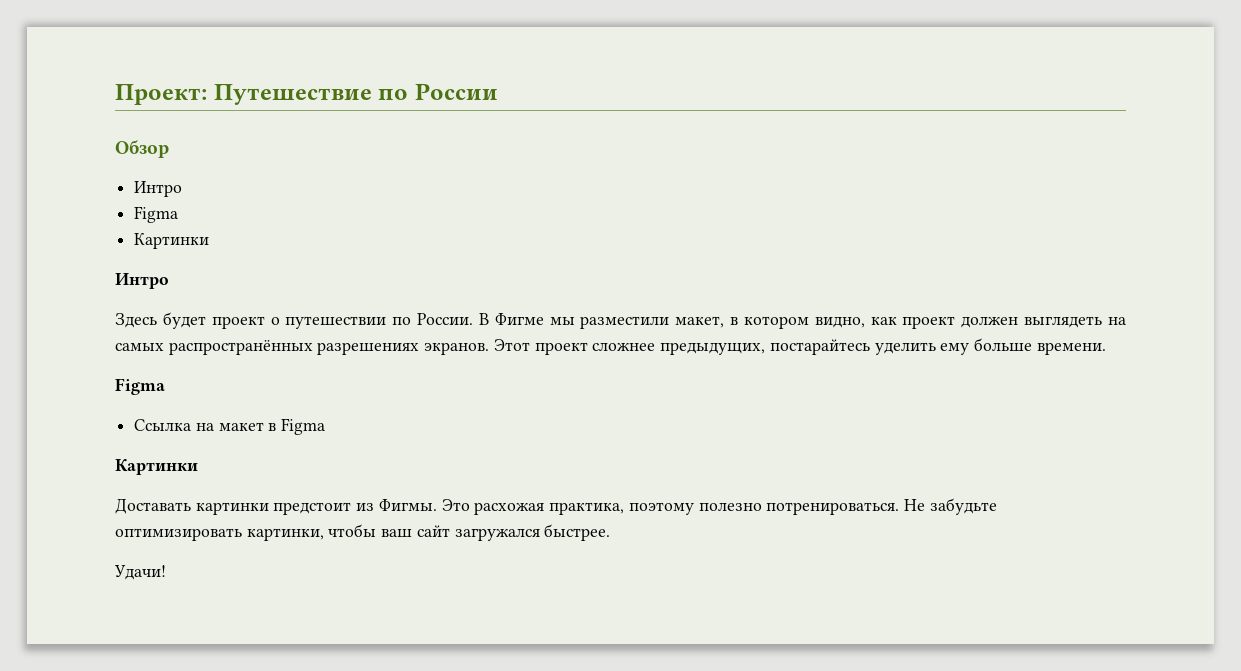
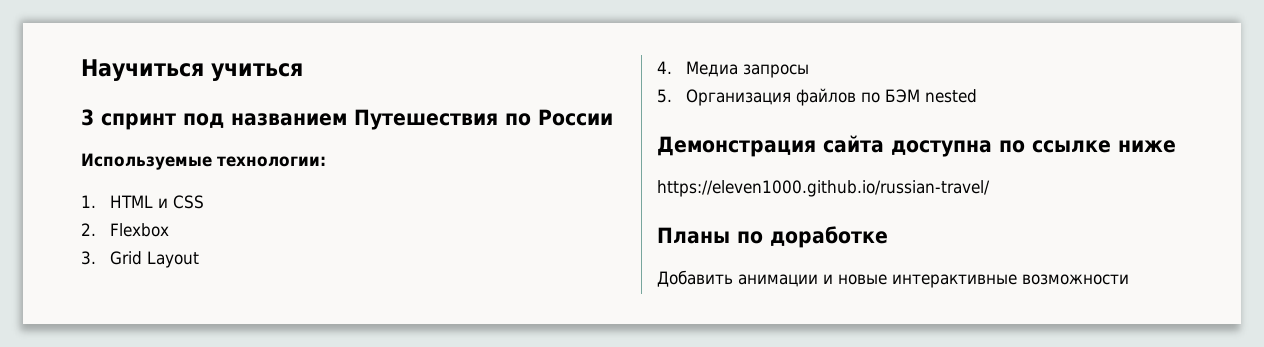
- Проект: Путешествие по России
- Обзор
- Интро
- Figma
- Картинки
- Интро
- Здесь будет проект о путешествии по России. В Фигме мы разместили макет, в котором видно, как проект должен выглядеть на самых распространённых разрешениях экранов. Этот проект сложнее предыдущих, постарайтесь уделить ему больше времени.
- Figma
- Ссылка на макет в Figma
- Картинки
- Доставать картинки предстоит из Фигмы. Это расхожая практика, поэтому полезно потренироваться. Не забудьте оптимизировать картинки, чтобы ваш сайт загружался быстрее.
- Удачи!
+ Научиться учиться
+ 3 спринт под названием Путешествия по России
+ Используемые технологии:
+ 1. HTML и CSS
+ 2. Flexbox
+ 3. Grid Layout
+ 4. Медиа запросы
+ 5. Организация файлов по БЭМ nested
+ Демонстрация сайта доступна по ссылке ниже
+ https://eleven1000.github.io/russian-travel/
+ Планы по доработке
+ Добавить анимации и новые интерактивные возможности

